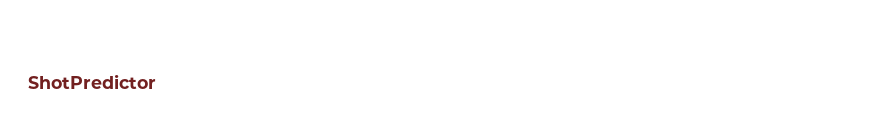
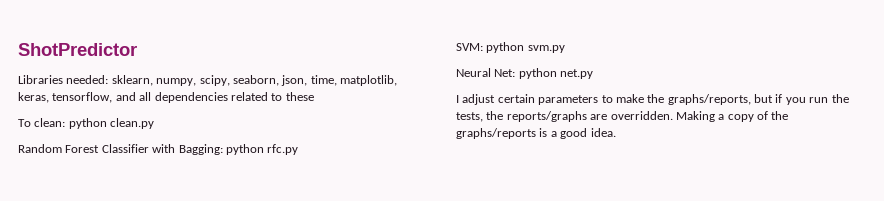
+ Libraries needed: sklearn, numpy, scipy, seaborn, json, time, matplotlib, keras, tensorflow, and all dependencies related to these
+ To clean: python clean.py
+ Random Forest Classifier with Bagging: python rfc.py
+ SVM: python svm.py
+ Neural Net: python net.py
+ I adjust certain parameters to make the graphs/reports, but if you run the tests, the reports/graphs are overridden. Making a copy of the graphs/reports is a good idea.

